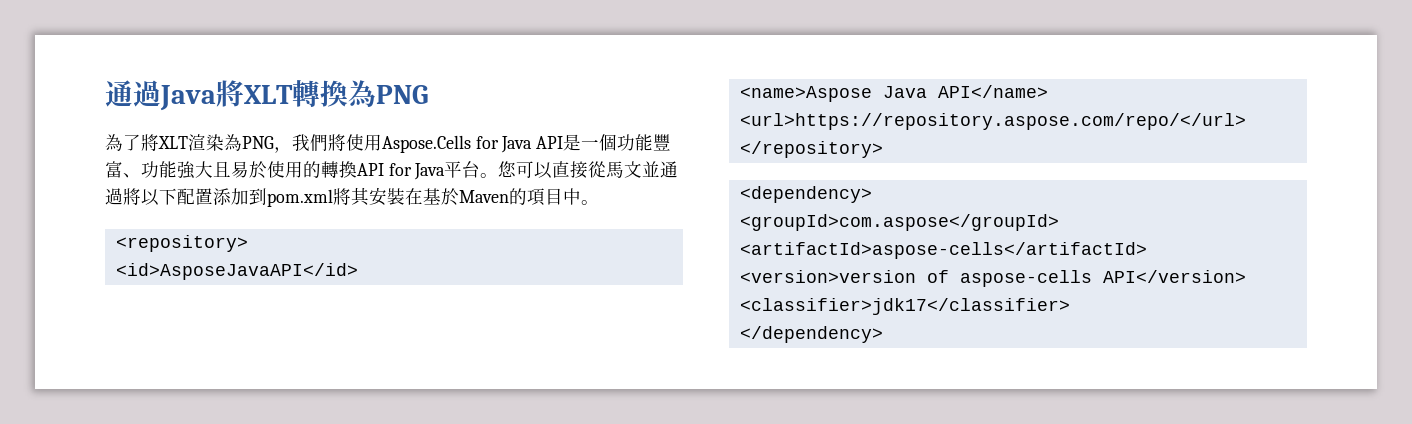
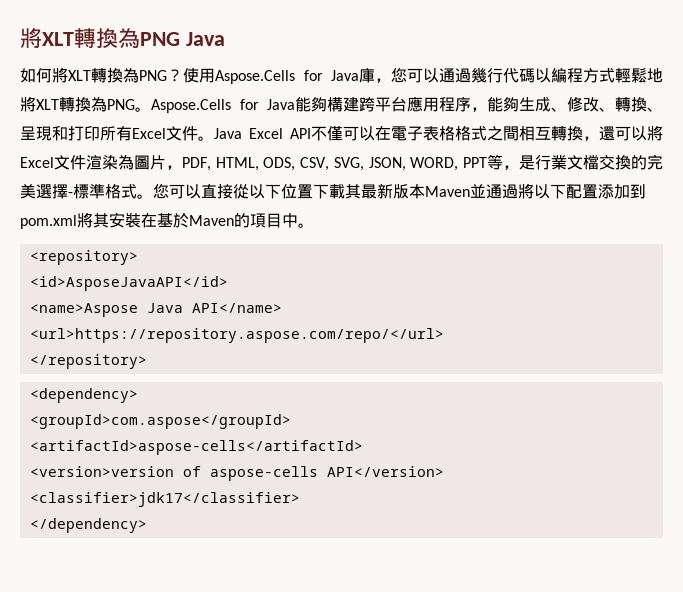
- 通過Java將XLT轉換為PNG
- 為了將XLT渲染為PNG，我們將使用Aspose.Cells for Java API是一個功能豐富、功能強大且易於使用的轉換API for Java平台。您可以直接從馬文並通過將以下配置添加到pom.xml將其安裝在基於Maven的項目中。
+ 將XLT轉換為PNG Java
+ 如何將XLT轉換為PNG？使用Aspose.Cells for Java庫，您可以通過幾行代碼以編程方式輕鬆地將XLT轉換為PNG。Aspose.Cells for Java能夠構建跨平台應用程序，能夠生成、修改、轉換、呈現和打印所有Excel文件。Java Excel API不僅可以在電子表格格式之間相互轉換，還可以將Excel文件渲染為圖片，PDF, HTML, ODS, CSV, SVG, JSON, WORD, PPT等，是行業文檔交換的完美選擇-標準格式。您可以直接從以下位置下載其最新版本Maven並通過將以下配置添加到pom.xml將其安裝在基於Maven的項目中。

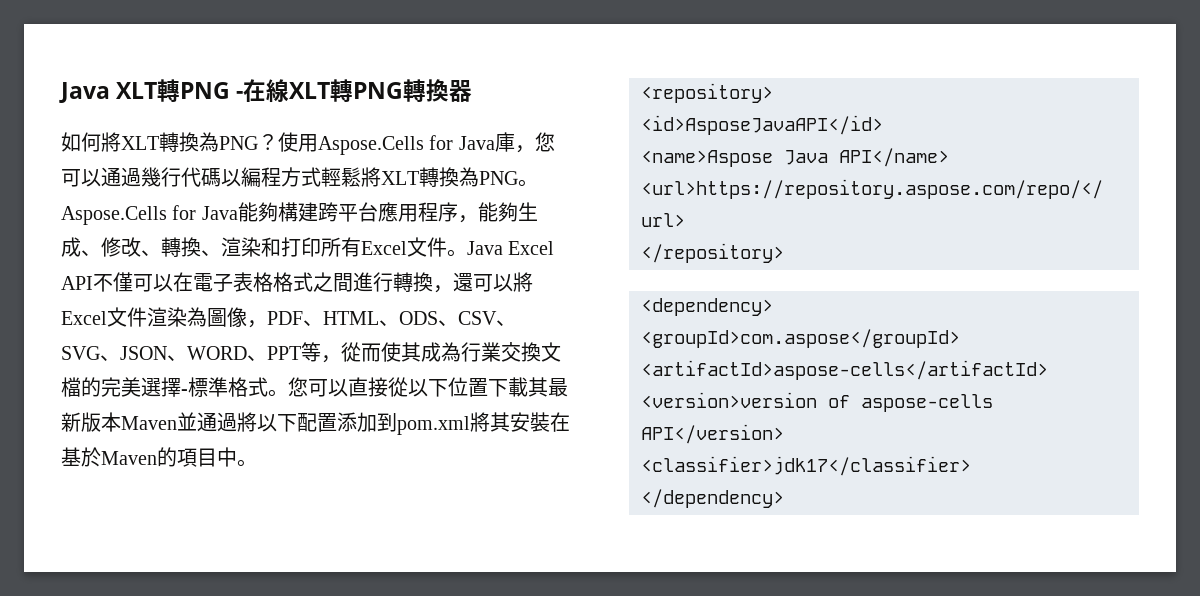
- 將XLT轉換為PNG Java
+ Java XLT轉PNG -在線XLT轉PNG轉換器
- 使用Aspose.Cells for Java庫，您可以通過幾行代碼以編程方式輕鬆地將XLT轉換為PNG。
+ 使用Aspose.Cells for Java庫，您可以通過幾行代碼以編程方式輕鬆將XLT轉換為PNG。
- Aspose.Cells for Java能夠構建跨平台應用程序，能夠生成、修改、轉換、呈現和打印所有Excel文件。
+ Aspose.Cells for Java能夠構建跨平台應用程序，能夠生成、修改、轉換、渲染和打印所有Excel文件。
- Java Excel API不僅可以在電子表格格式之間相互轉換，還可以將Excel文件渲染為圖片，PDF, HTML, ODS, CSV, SVG, JSON, WORD, PPT等，是行業文檔交換的完美選擇-標準格式。
+ Java Excel API不僅可以在電子表格格式之間進行轉換，還可以將Excel文件渲染為圖像，PDF、HTML、ODS、CSV、SVG、JSON、WORD、PPT等，從而使其成為行業交換文檔的完美選擇-標準格式。

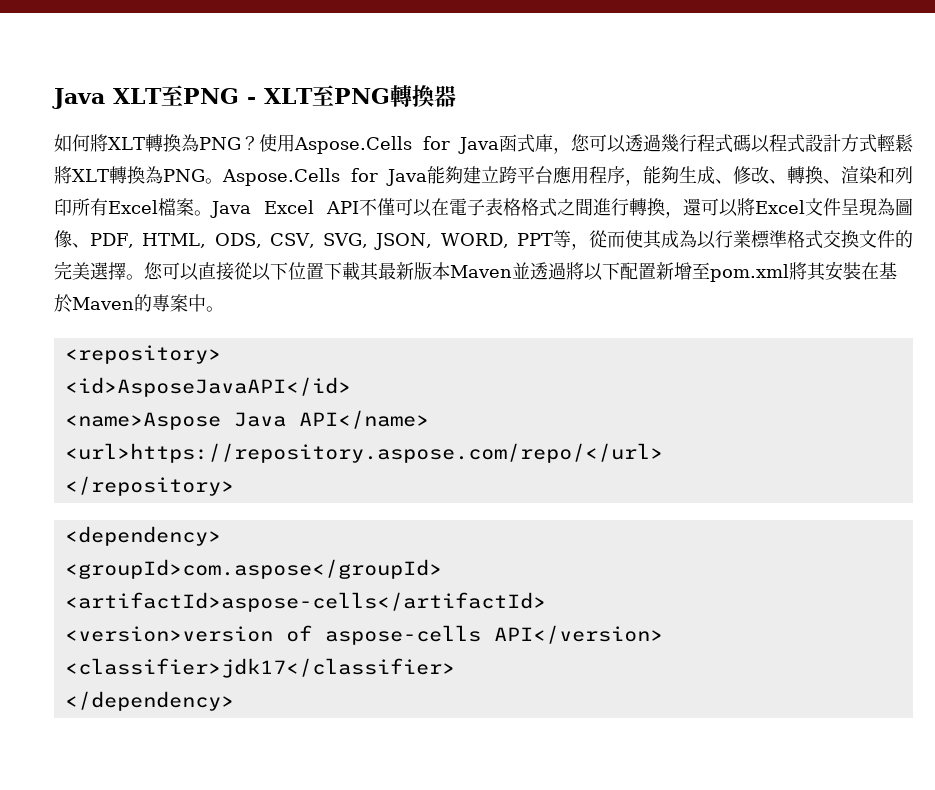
- Java XLT轉PNG -在線XLT轉PNG轉換器
+ Java XLT至PNG - XLT至PNG轉換器
- 使用Aspose.Cells for Java庫，您可以通過幾行代碼以編程方式輕鬆將XLT轉換為PNG。
+ 使用Aspose.Cells for Java函式庫，您可以透過幾行程式碼以程式設計方式輕鬆將XLT轉換為PNG。
- Aspose.Cells for Java能夠構建跨平台應用程序，能夠生成、修改、轉換、渲染和打印所有Excel文件。
+ Aspose.Cells for Java能夠建立跨平台應用程序，能夠生成、修改、轉換、渲染和列印所有Excel檔案。
- Java Excel API不僅可以在電子表格格式之間進行轉換，還可以將Excel文件渲染為圖像，PDF、HTML、ODS、CSV、SVG、JSON、WORD、PPT等，從而使其成為行業交換文檔的完美選擇-標準格式。
+ Java Excel API不僅可以在電子表格格式之間進行轉換，還可以將Excel文件呈現為圖像、PDF, HTML, ODS, CSV, SVG, JSON, WORD, PPT等，從而使其成為以行業標準格式交換文件的完美選擇。
- 您可以直接從以下位置下載其最新版本Maven並通過將以下配置添加到pom.xml將其安裝在基於Maven的項目中。
+ 您可以直接從以下位置下載其最新版本Maven並透過將以下配置新增至pom.xml將其安裝在基於Maven的專案中。

